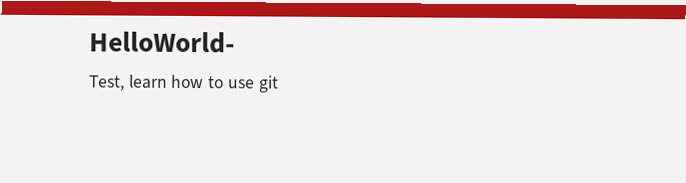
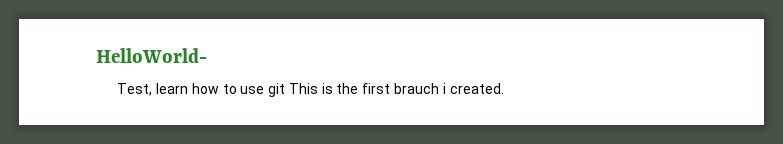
- Test, learn how to use git
+ Test, learn how to use git This is the first brauch i created.

